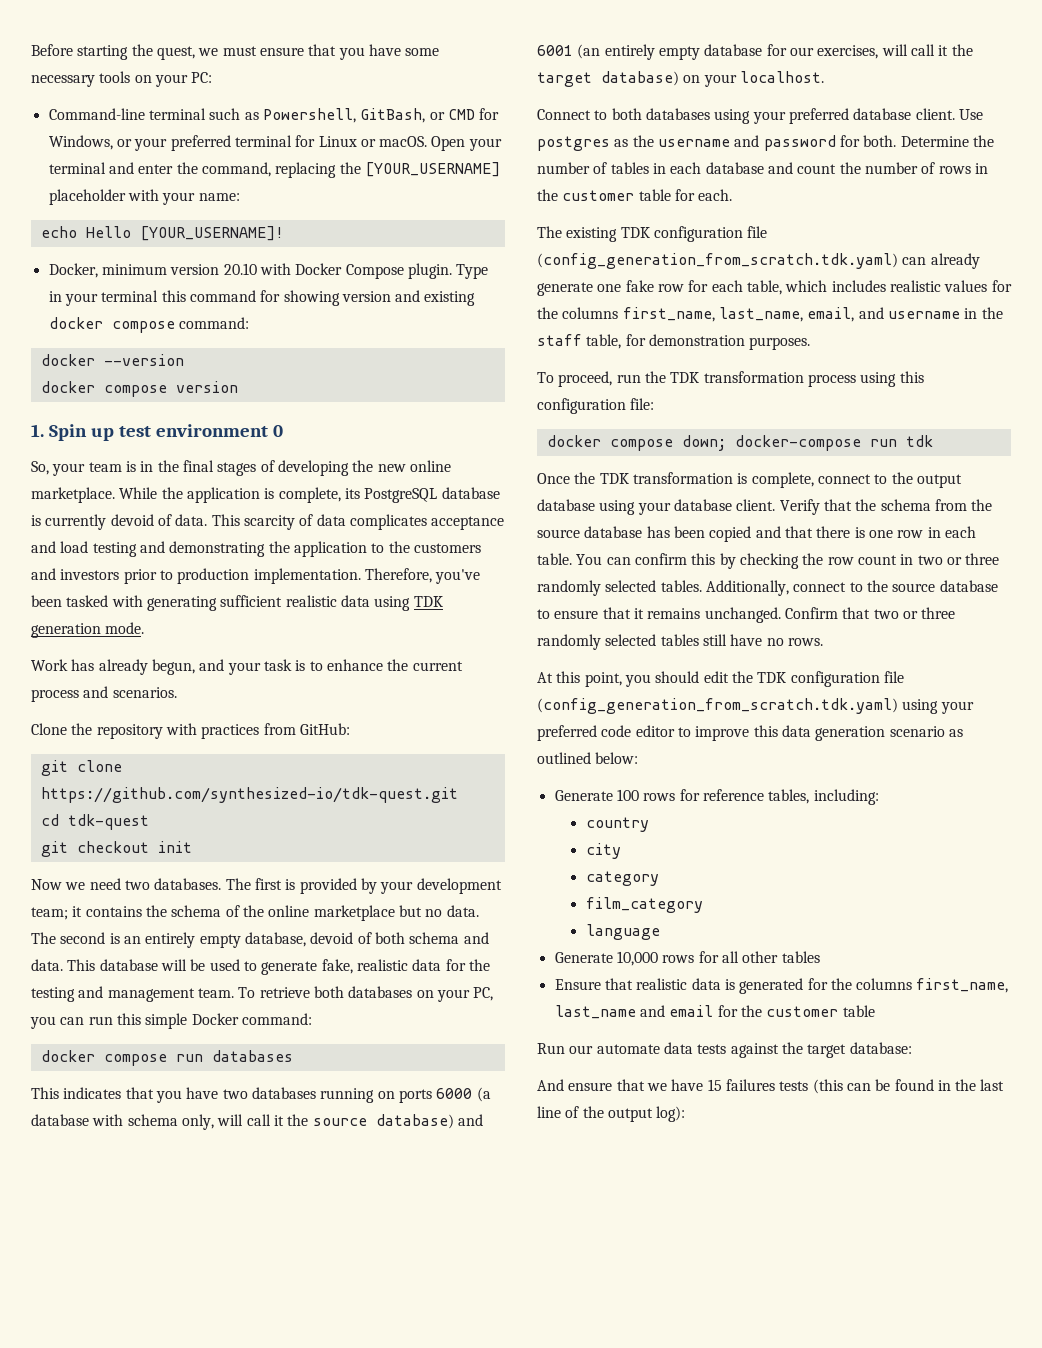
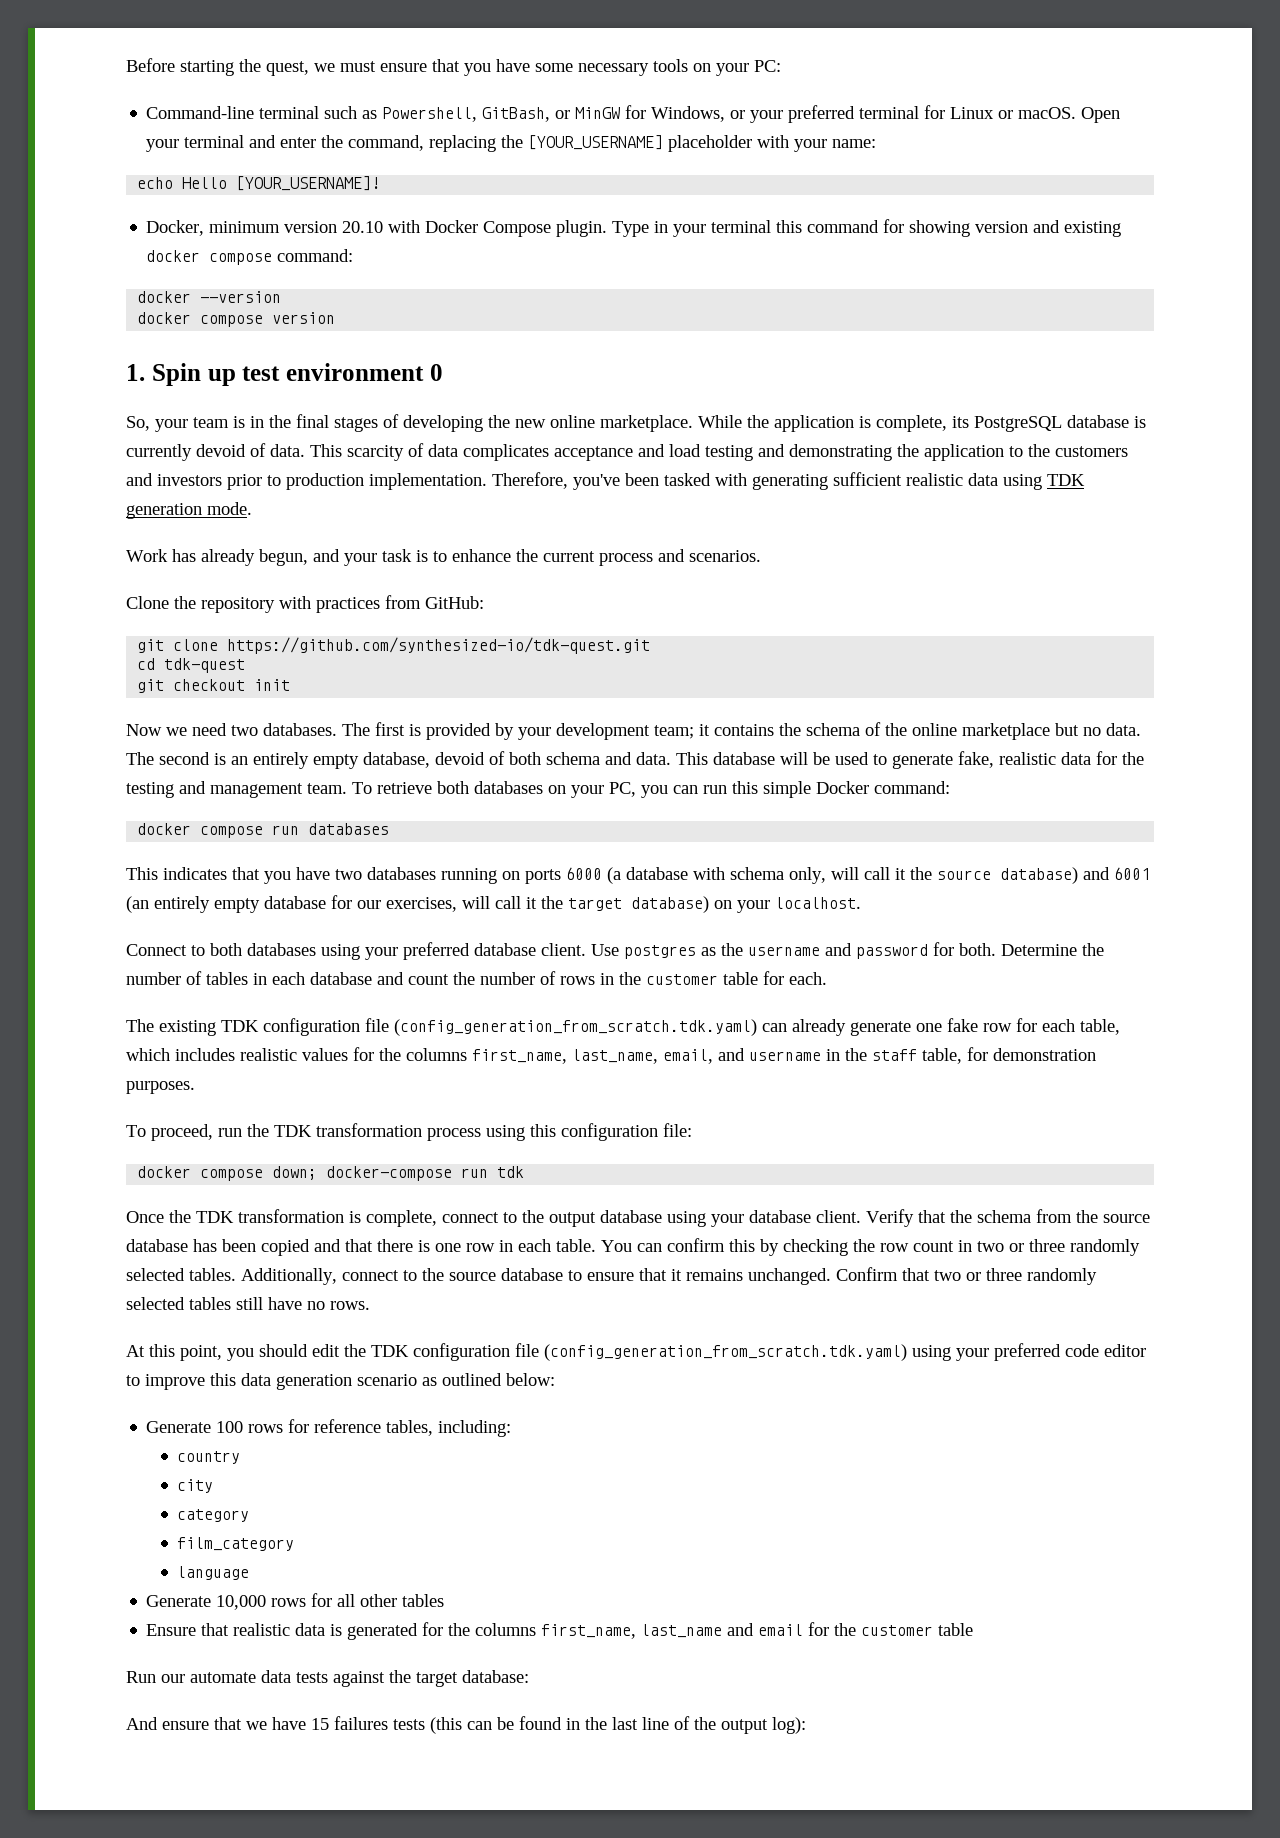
- Command-line terminal such as Powershell, GitBash, or CMD for Windows, or your preferred terminal for Linux or macOS.
+ Command-line terminal such as Powershell, GitBash, or MinGW for Windows, or your preferred terminal for Linux or macOS.

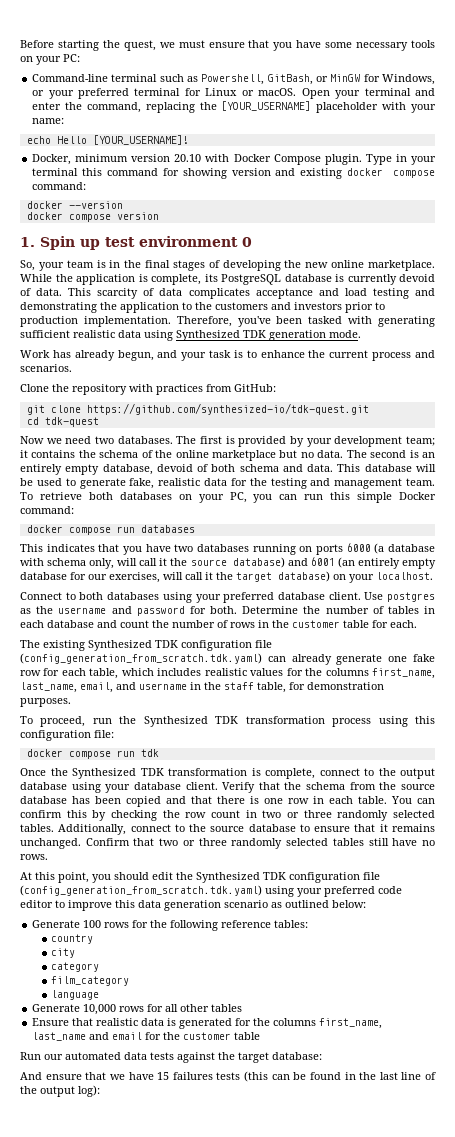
- Therefore, you've been tasked with generating sufficient realistic data using TDK generation mode.
+ Therefore, you've been tasked with generating sufficient realistic data using Synthesized TDK generation mode.
- git checkout init
- The existing TDK configuration file (config_generation_from_scratch.tdk.yaml) can already generate one fake row for each table, which includes realistic values for the columns first_name, last_name, email, and username in the staff table, for demonstration purposes.
+ The existing Synthesized TDK configuration file (config_generation_from_scratch.tdk.yaml) can already generate one fake row for each table, which includes realistic values for the columns first_name, last_name, email, and username in the staff table, for demonstration purposes.
- To proceed, run the TDK transformation process using this configuration file:
+ To proceed, run the Synthesized TDK transformation process using this configuration file:
- docker compose down; docker-compose run tdk
+ docker compose run tdk
- Once the TDK transformation is complete, connect to the output database using your database client.
+ Once the Synthesized TDK transformation is complete, connect to the output database using your database client.
- At this point, you should edit the TDK configuration file (config_generation_from_scratch.tdk.yaml) using your preferred code editor to improve this data generation scenario as outlined below:
+ At this point, you should edit the Synthesized TDK configuration file (config_generation_from_scratch.tdk.yaml) using your preferred code editor to improve this data generation scenario as outlined below:
- Generate 100 rows for reference tables, including:
+ Generate 100 rows for the following reference tables:
- Run our automate data tests against the target database:
+ Run our automated data tests against the target database:

